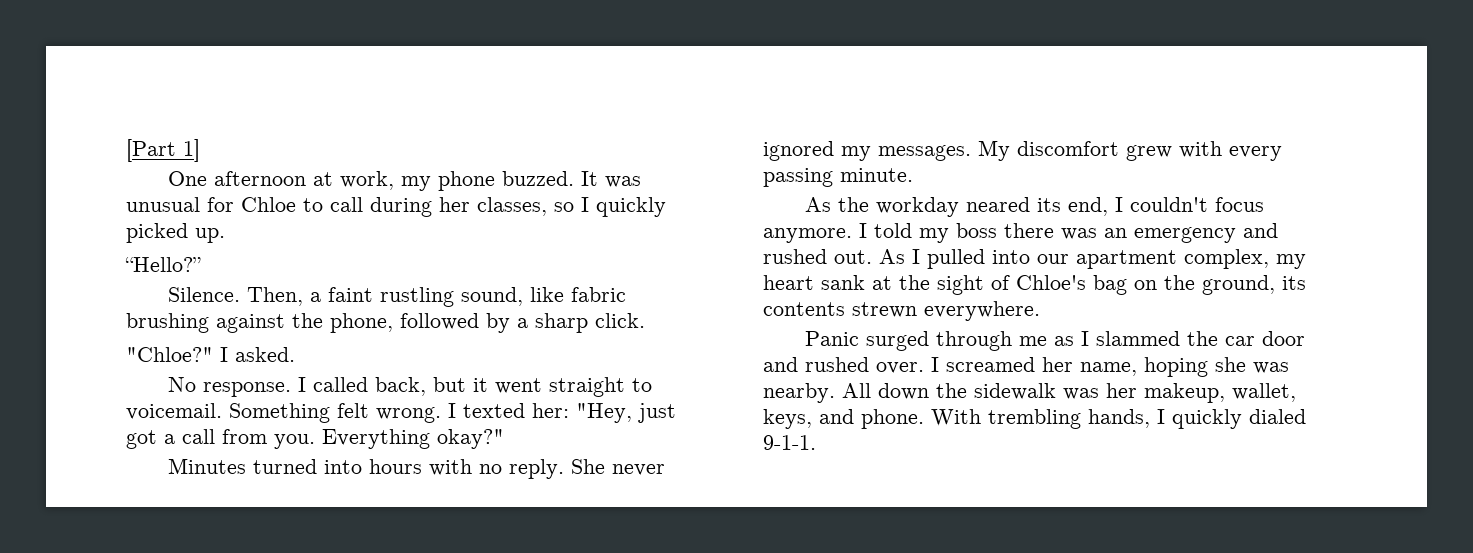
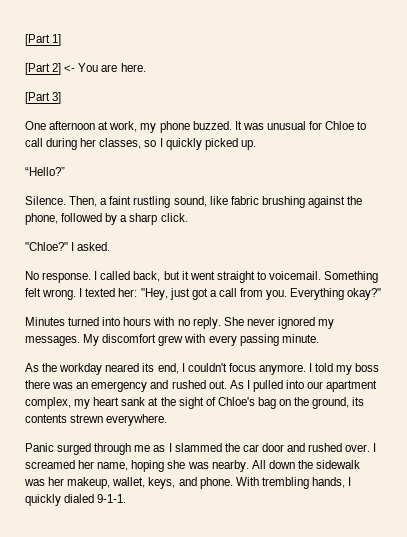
+ [Part 2] <- You are here.
+ [Part 3]

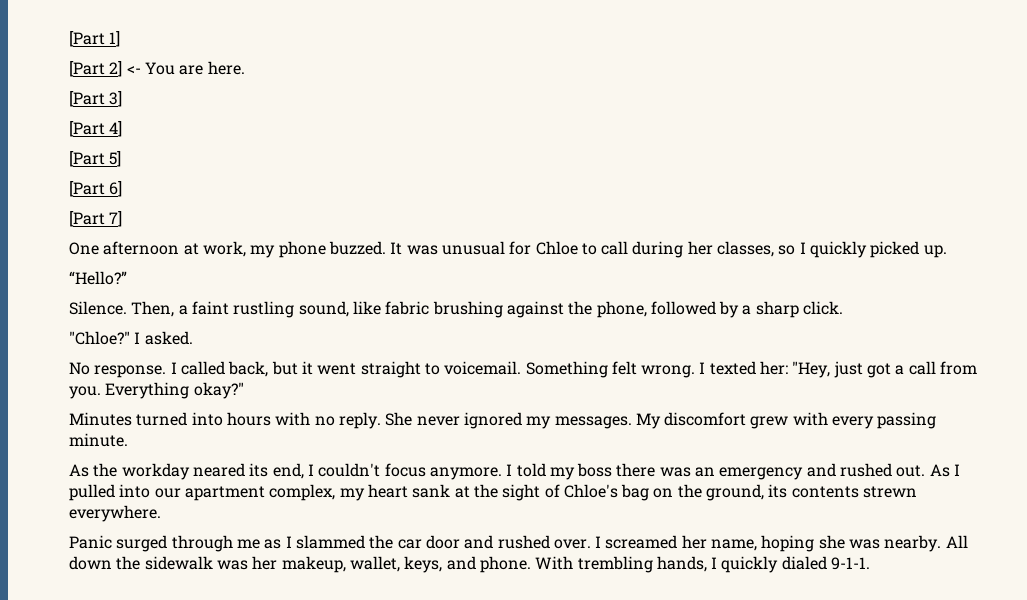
+ [Part 4]
+ [Part 5]
+ [Part 6]
+ [Part 7]

